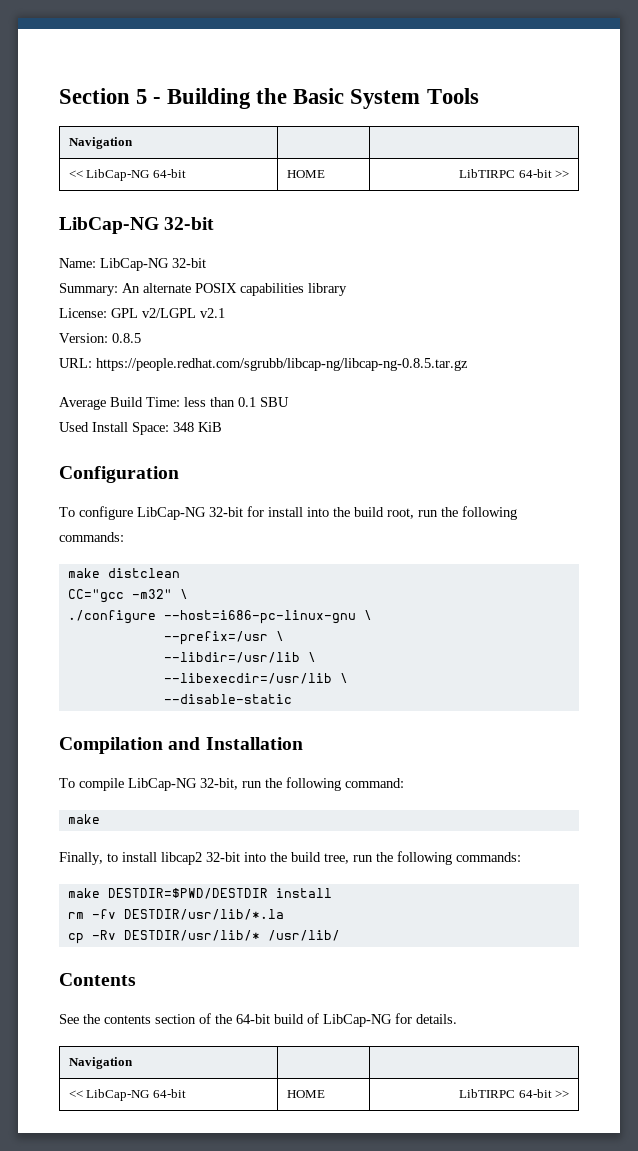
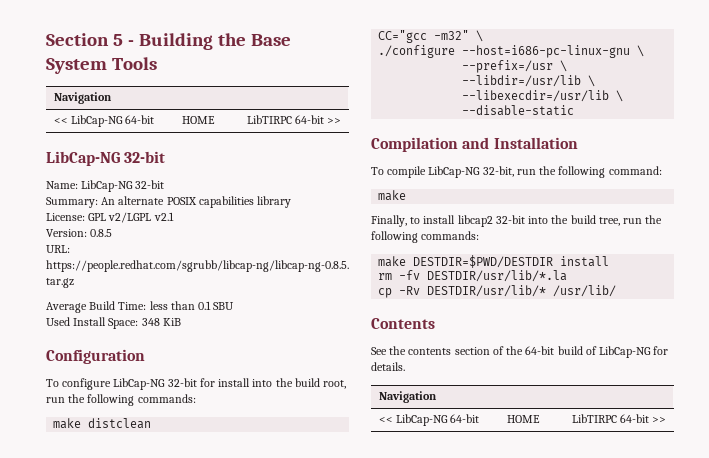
- Section 5 - Building the Basic System Tools
+ Section 5 - Building the Base System Tools

